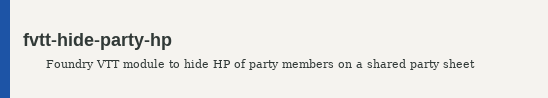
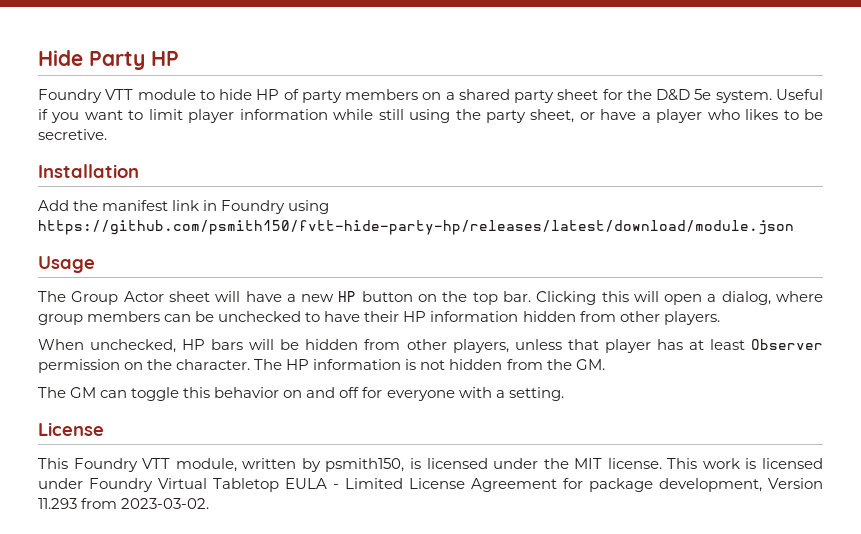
- fvtt-hide-party-hp
+ Hide Party HP
- Foundry VTT module to hide HP of party members on a shared party sheet
+ Foundry VTT module to hide HP of party members on a shared party sheet for the D&D 5e system. Useful if you want to limit player information while still using the party sheet, or have a player who likes to be secretive.
+ Installation
+ Add the manifest link in Foundry using https://github.com/psmith150/fvtt-hide-party-hp/releases/latest/download/module.json
+ Usage
+ The Group Actor sheet will have a new HP button on the top bar. Clicking this will open a dialog, where group members can be unchecked to have their HP information hidden from other players.
+ When unchecked, HP bars will be hidden from other players, unless that player has at least Observer permission on the character. The HP information is not hidden from the GM.
+ The GM can toggle this behavior on and off for everyone with a setting.
+ License
+ This Foundry VTT module, written by psmith150, is licensed under the MIT license. This work is licensed under Foundry Virtual Tabletop EULA - Limited License Agreement for package development, Version 11.293 from 2023-03-02.

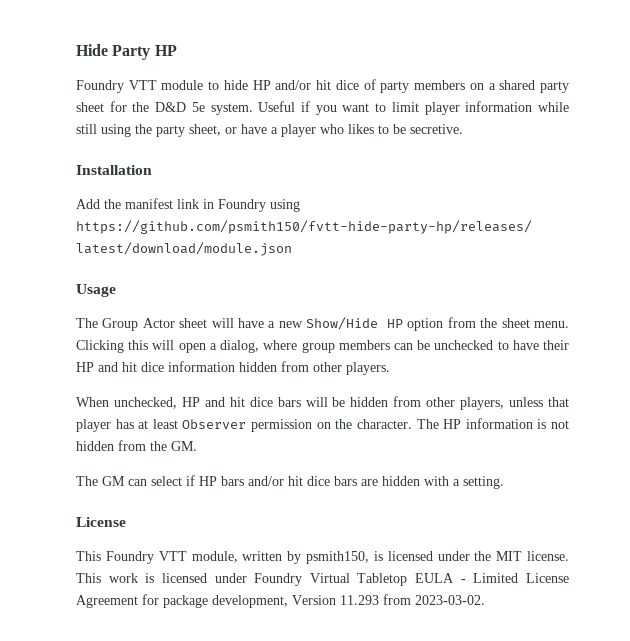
- Foundry VTT module to hide HP of party members on a shared party sheet for the D&D 5e system.
+ Foundry VTT module to hide HP and/or hit dice of party members on a shared party sheet for the D&D 5e system.
- The Group Actor sheet will have a new HP button on the top bar.
+ The Group Actor sheet will have a new Show/Hide HP option from the sheet menu.
- Clicking this will open a dialog, where group members can be unchecked to have their HP information hidden from other players.
+ Clicking this will open a dialog, where group members can be unchecked to have their HP and hit dice information hidden from other players.
- When unchecked, HP bars will be hidden from other players, unless that player has at least Observer permission on the character.
+ When unchecked, HP and hit dice bars will be hidden from other players, unless that player has at least Observer permission on the character.
- The GM can toggle this behavior on and off for everyone with a setting.
+ The GM can select if HP bars and/or hit dice bars are hidden with a setting.

